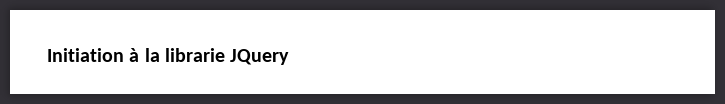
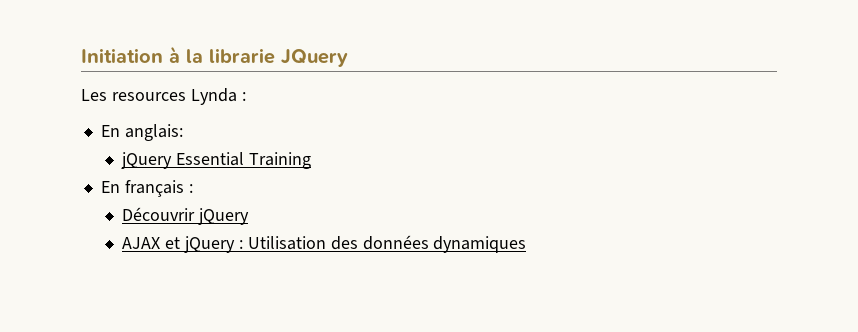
+ Les resources Lynda :
+ En anglais:
+ jQuery Essential Training
+ En français :
+ Découvrir jQuery
+ AJAX et jQuery : Utilisation des données dynamiques

